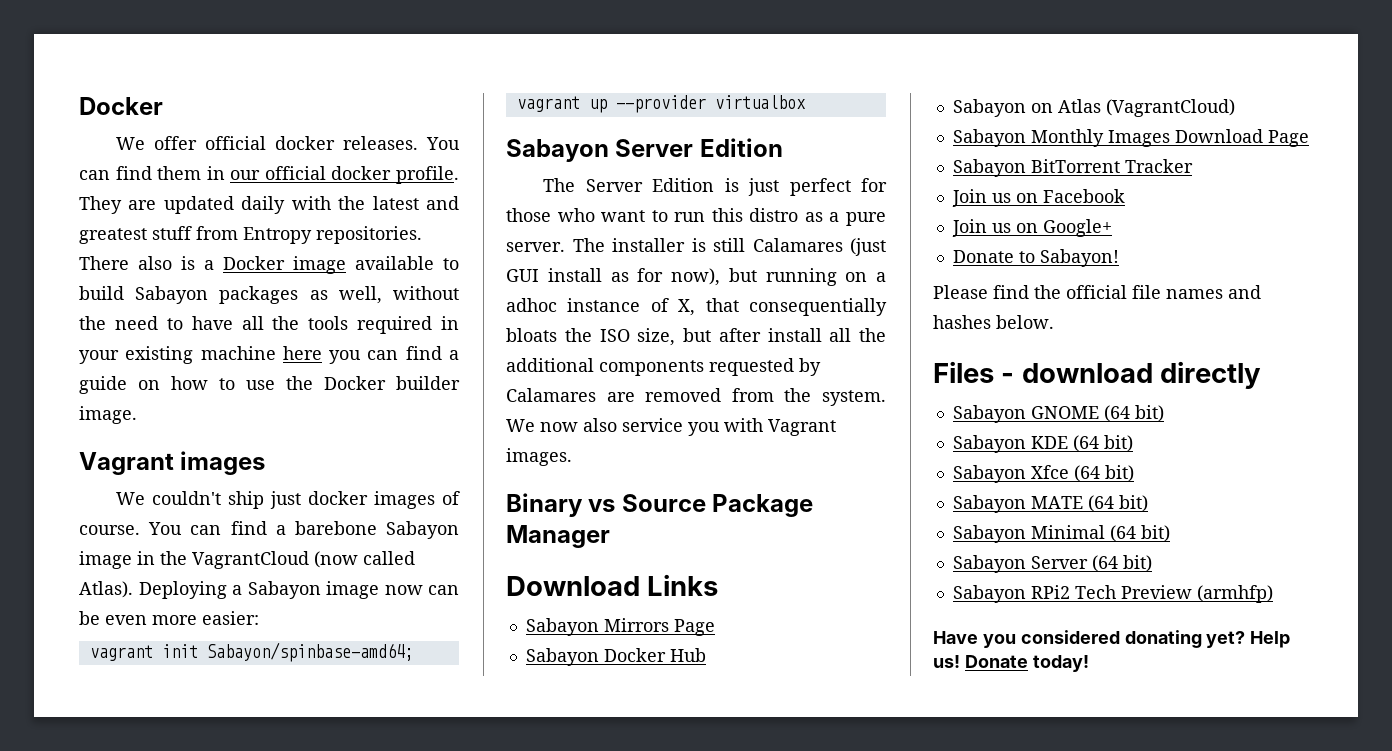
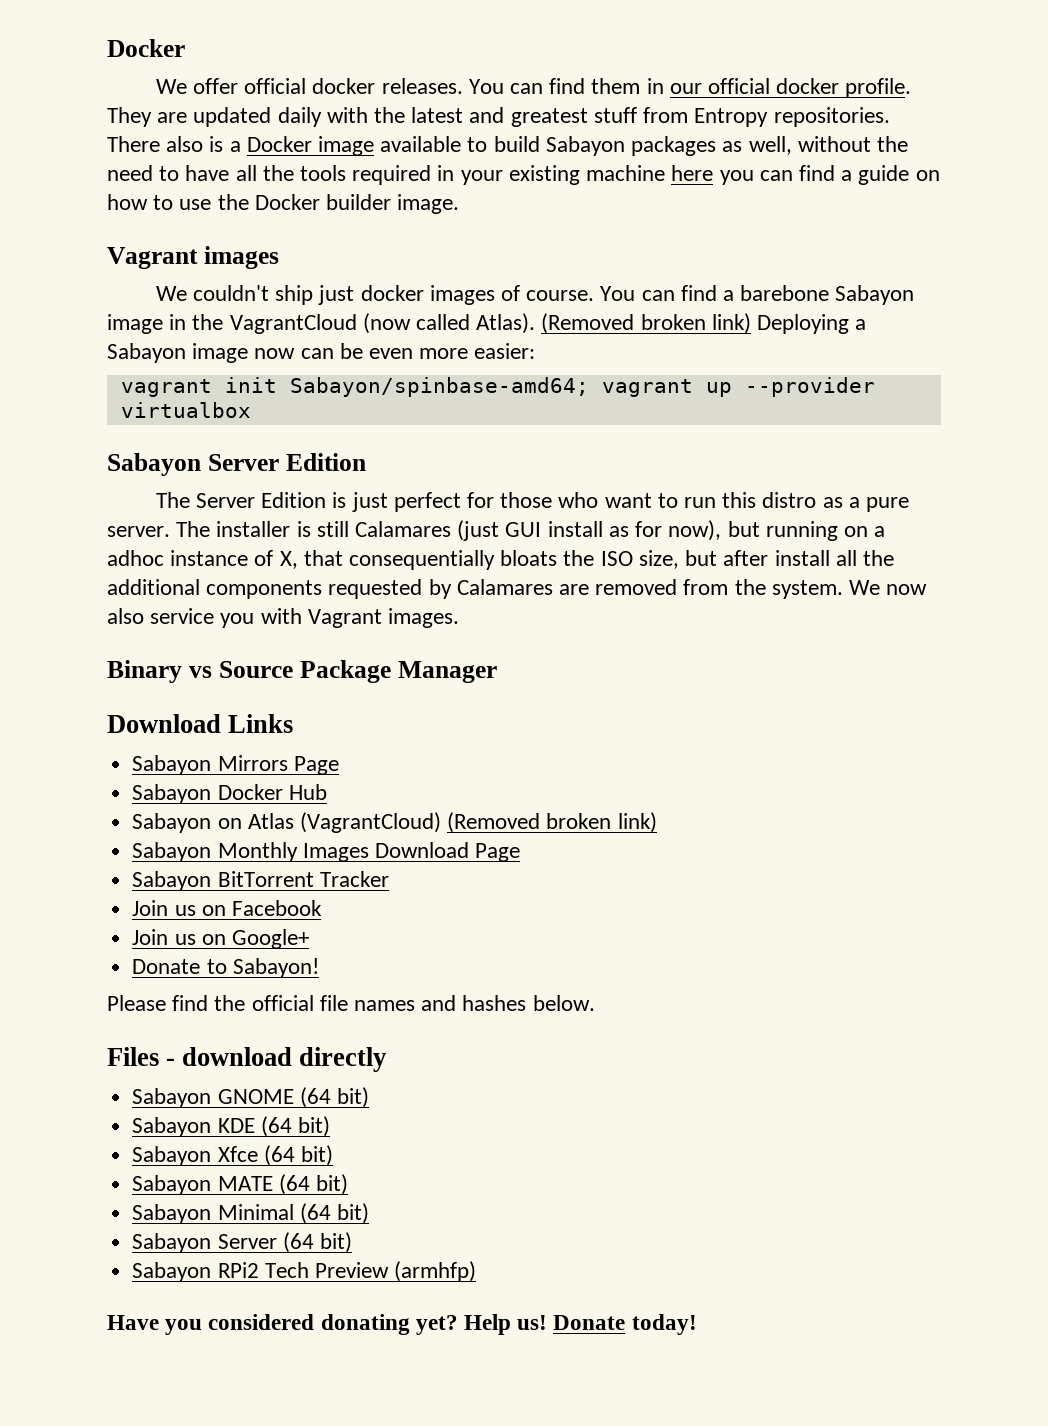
- Deploying a Sabayon image now can be even more easier:
+ (Removed broken link) Deploying a Sabayon image now can be even more easier:
- Sabayon on Atlas (VagrantCloud)
+ Sabayon on Atlas (VagrantCloud) (Removed broken link)

